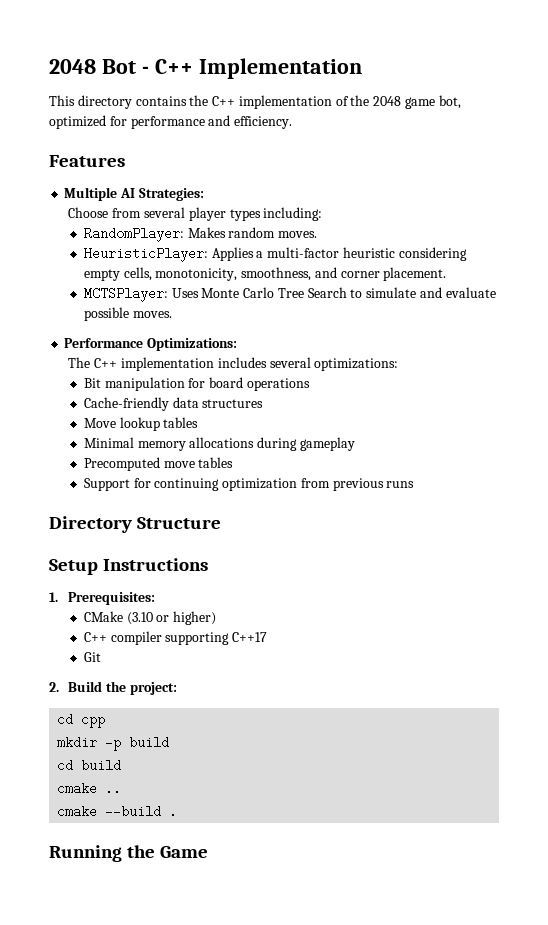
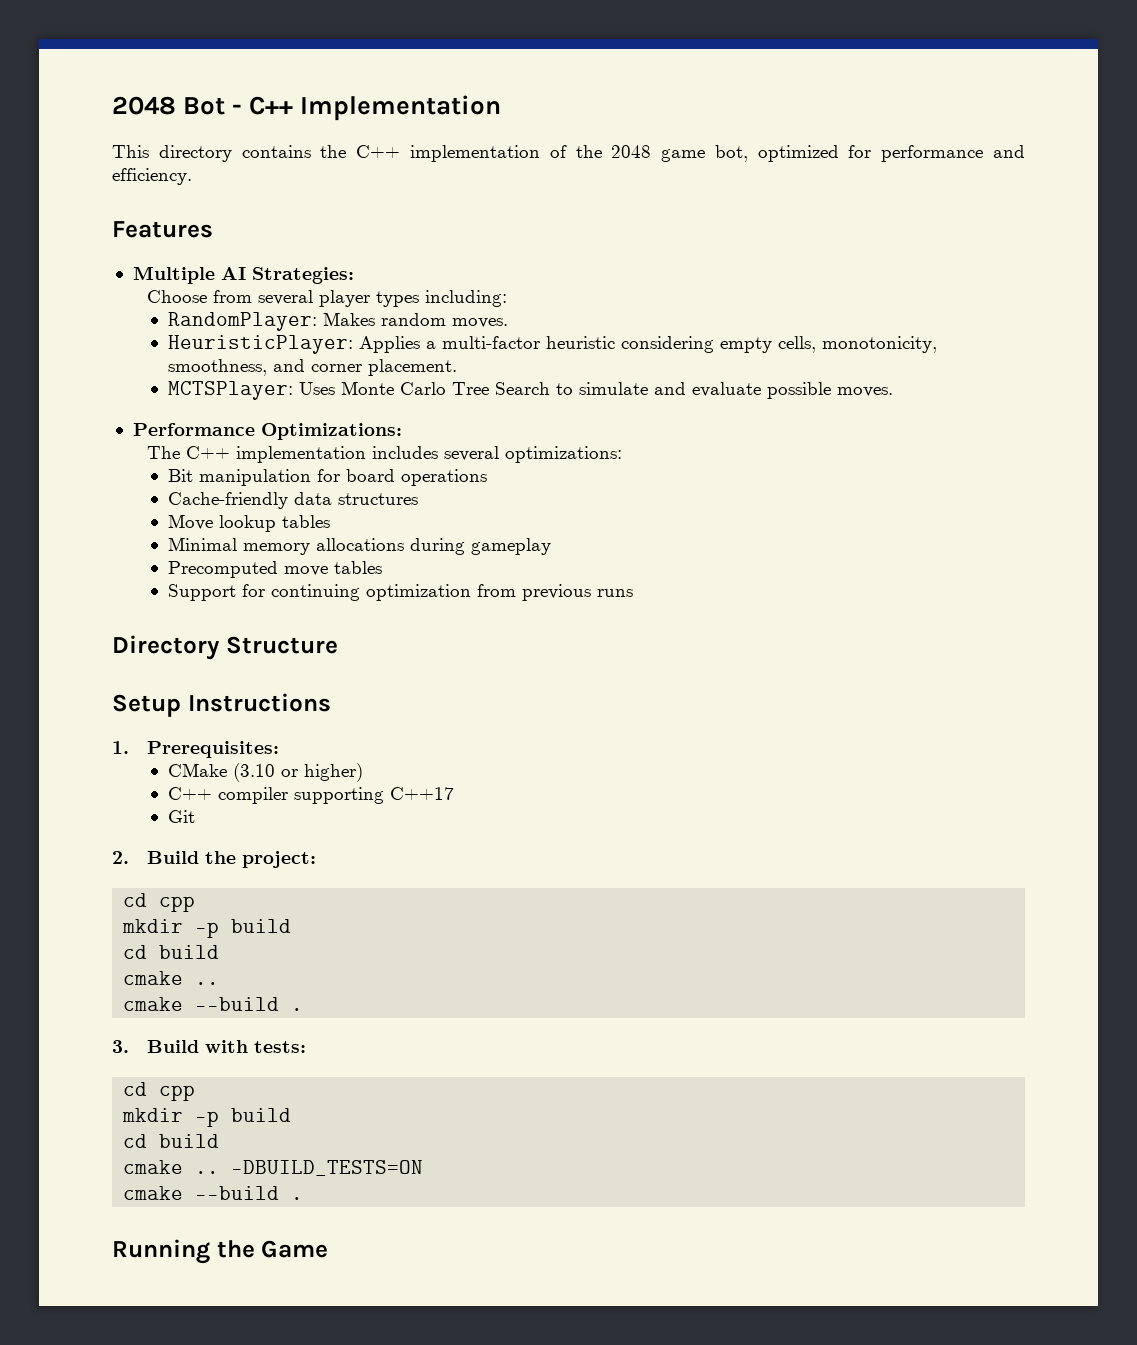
+ 3. Build with tests:
+ cd cpp
+ mkdir -p build
+ cd build
+ cmake .. -DBUILD_TESTS=ON
+ cmake --build .

